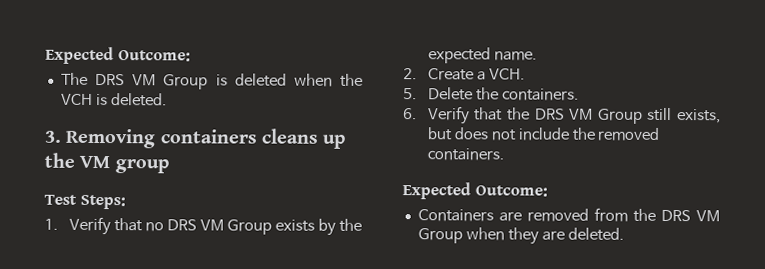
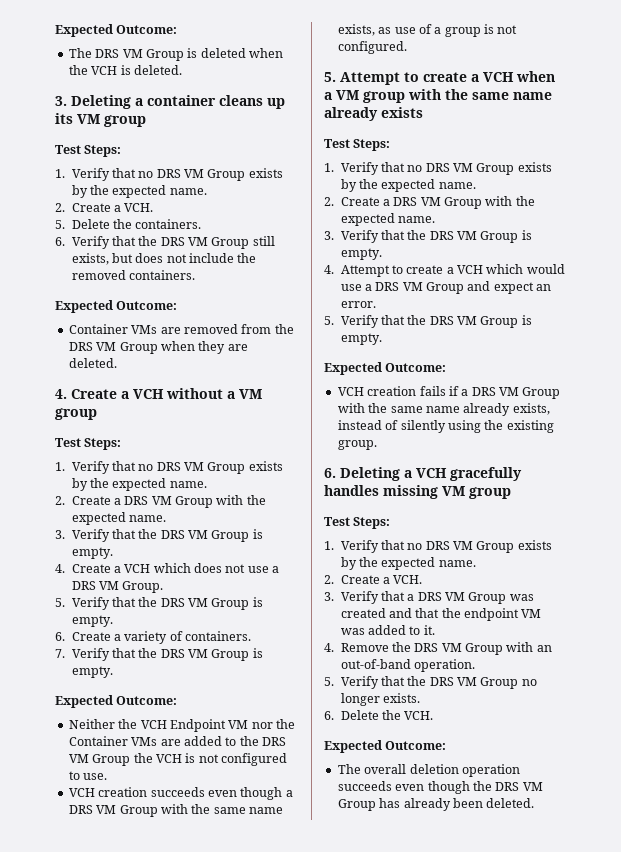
- 3. Removing containers cleans up the VM group
+ 3. Deleting a container cleans up its VM group
- Containers are removed from the DRS VM Group when they are deleted.
+ Container VMs are removed from the DRS VM Group when they are deleted.
+ 4. Create a VCH without a VM group
+ Test Steps:
+ 1. Verify that no DRS VM Group exists by the expected name.
+ 2. Create a DRS VM Group with the expected name.
+ 3. Verify that the DRS VM Group is empty.
+ 4. Create a VCH which does not use a DRS VM Group.
+ 5. Verify that the DRS VM Group is empty.
+ 6. Create a variety of containers.
+ 7. Verify that the DRS VM Group is empty.
+ Expected Outcome:
+ Neither the VCH Endpoint VM nor the Container VMs are added to the DRS VM Group the VCH is not configured to use.
+ VCH creation succeeds even though a DRS VM Group with the same name exists, as use of a group is not configured.
+ 5. Attempt to create a VCH when a VM group with the same name already exists
+ Test Steps:
+ 1. Verify that no DRS VM Group exists by the expected name.
+ 2. Create a DRS VM Group with the expected name.
+ 3. Verify that the DRS VM Group is empty.
+ 4. Attempt to create a VCH which would use a DRS VM Group and expect an error.
+ 5. Verify that the DRS VM Group is empty.
+ Expected Outcome:
+ VCH creation fails if a DRS VM Group with the same name already exists, instead of silently using the existing group.
+ 6. Deleting a VCH gracefully handles missing VM group
+ Test Steps:
+ 1. Verify that no DRS VM Group exists by the expected name.
+ 2. Create a VCH.
+ 3. Verify that a DRS VM Group was created and that the endpoint VM was added to it.
+ 4. Remove the DRS VM Group with an out-of-band operation.
+ 5. Verify that the DRS VM Group no longer exists.
+ 6. Delete the VCH.
+ Expected Outcome:
+ The overall deletion operation succeeds even though the DRS VM Group has already been deleted.

